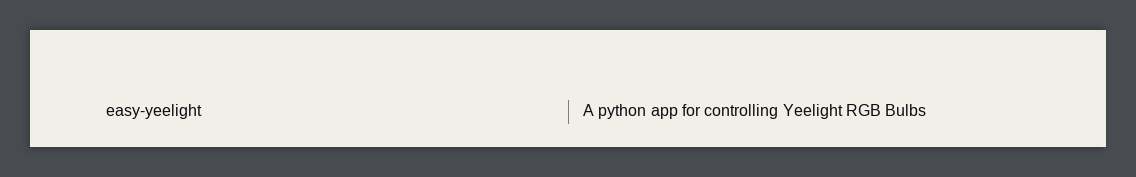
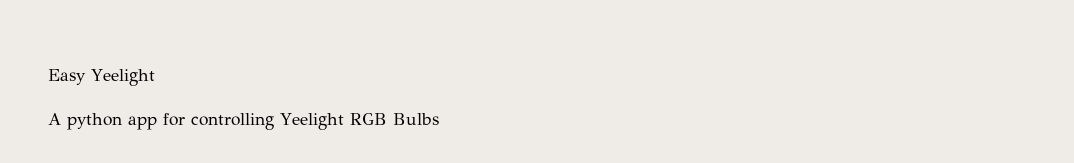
- easy-yeelight
+ Easy Yeelight

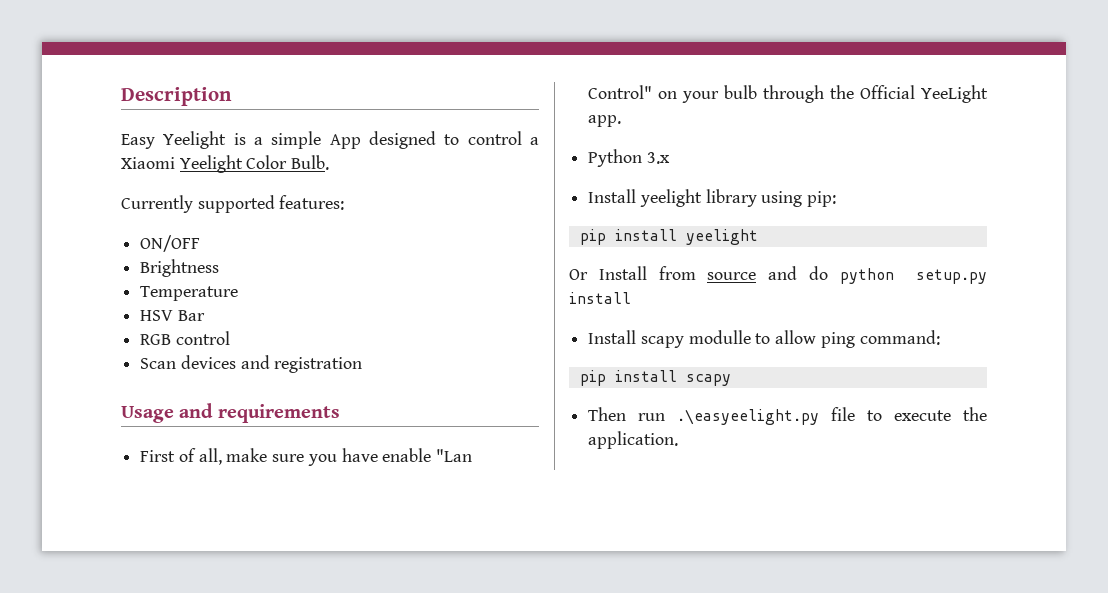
+ Description
- Easy Yeelight
- A python app for controlling Yeelight RGB Bulbs
+ Easy Yeelight is a simple App designed to control a Xiaomi Yeelight Color Bulb.
+ Currently supported features:
+ ON/OFF
+ Brightness
+ Temperature
+ HSV Bar
+ RGB control
+ Scan devices and registration
+ Usage and requirements
+ First of all, make sure you have enable "Lan Control" on your bulb through the Official YeeLight app.
+ Python 3.x
+ Install yeelight library using pip:
+ pip install yeelight
+ Or Install from source and do python setup.py install
+ Install scapy modulle to allow ping command:
+ pip install scapy
+ Then run .\easyeelight.py file to execute the application.

